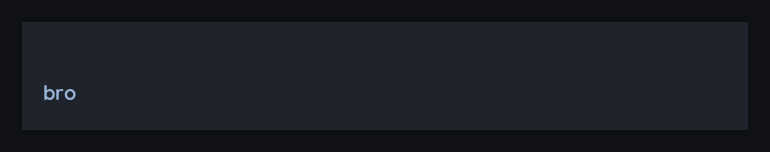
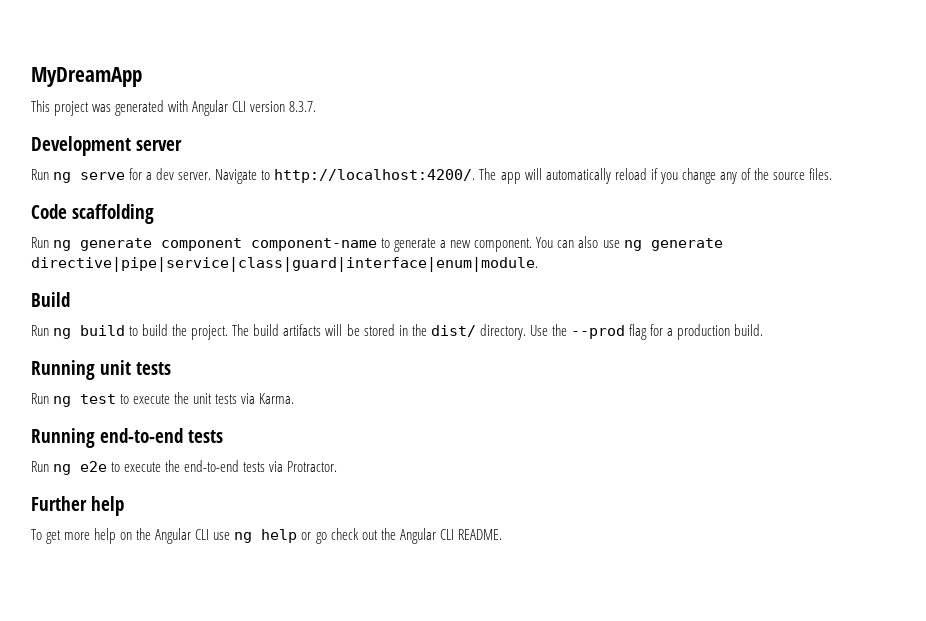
- bro
+ MyDreamApp
+ This project was generated with Angular CLI version 8.3.7.
+ Development server
+ Run ng serve for a dev server. Navigate to http://localhost:4200/. The app will automatically reload if you change any of the source files.
+ Code scaffolding
+ Run ng generate component component-name to generate a new component. You can also use ng generate directive|pipe|service|class|guard|interface|enum|module.
+ Build
+ Run ng build to build the project. The build artifacts will be stored in the dist/ directory. Use the --prod flag for a production build.
+ Running unit tests
+ Run ng test to execute the unit tests via Karma.
+ Running end-to-end tests
+ Run ng e2e to execute the end-to-end tests via Protractor.
+ Further help
+ To get more help on the Angular CLI use ng help or go check out the Angular CLI README.

